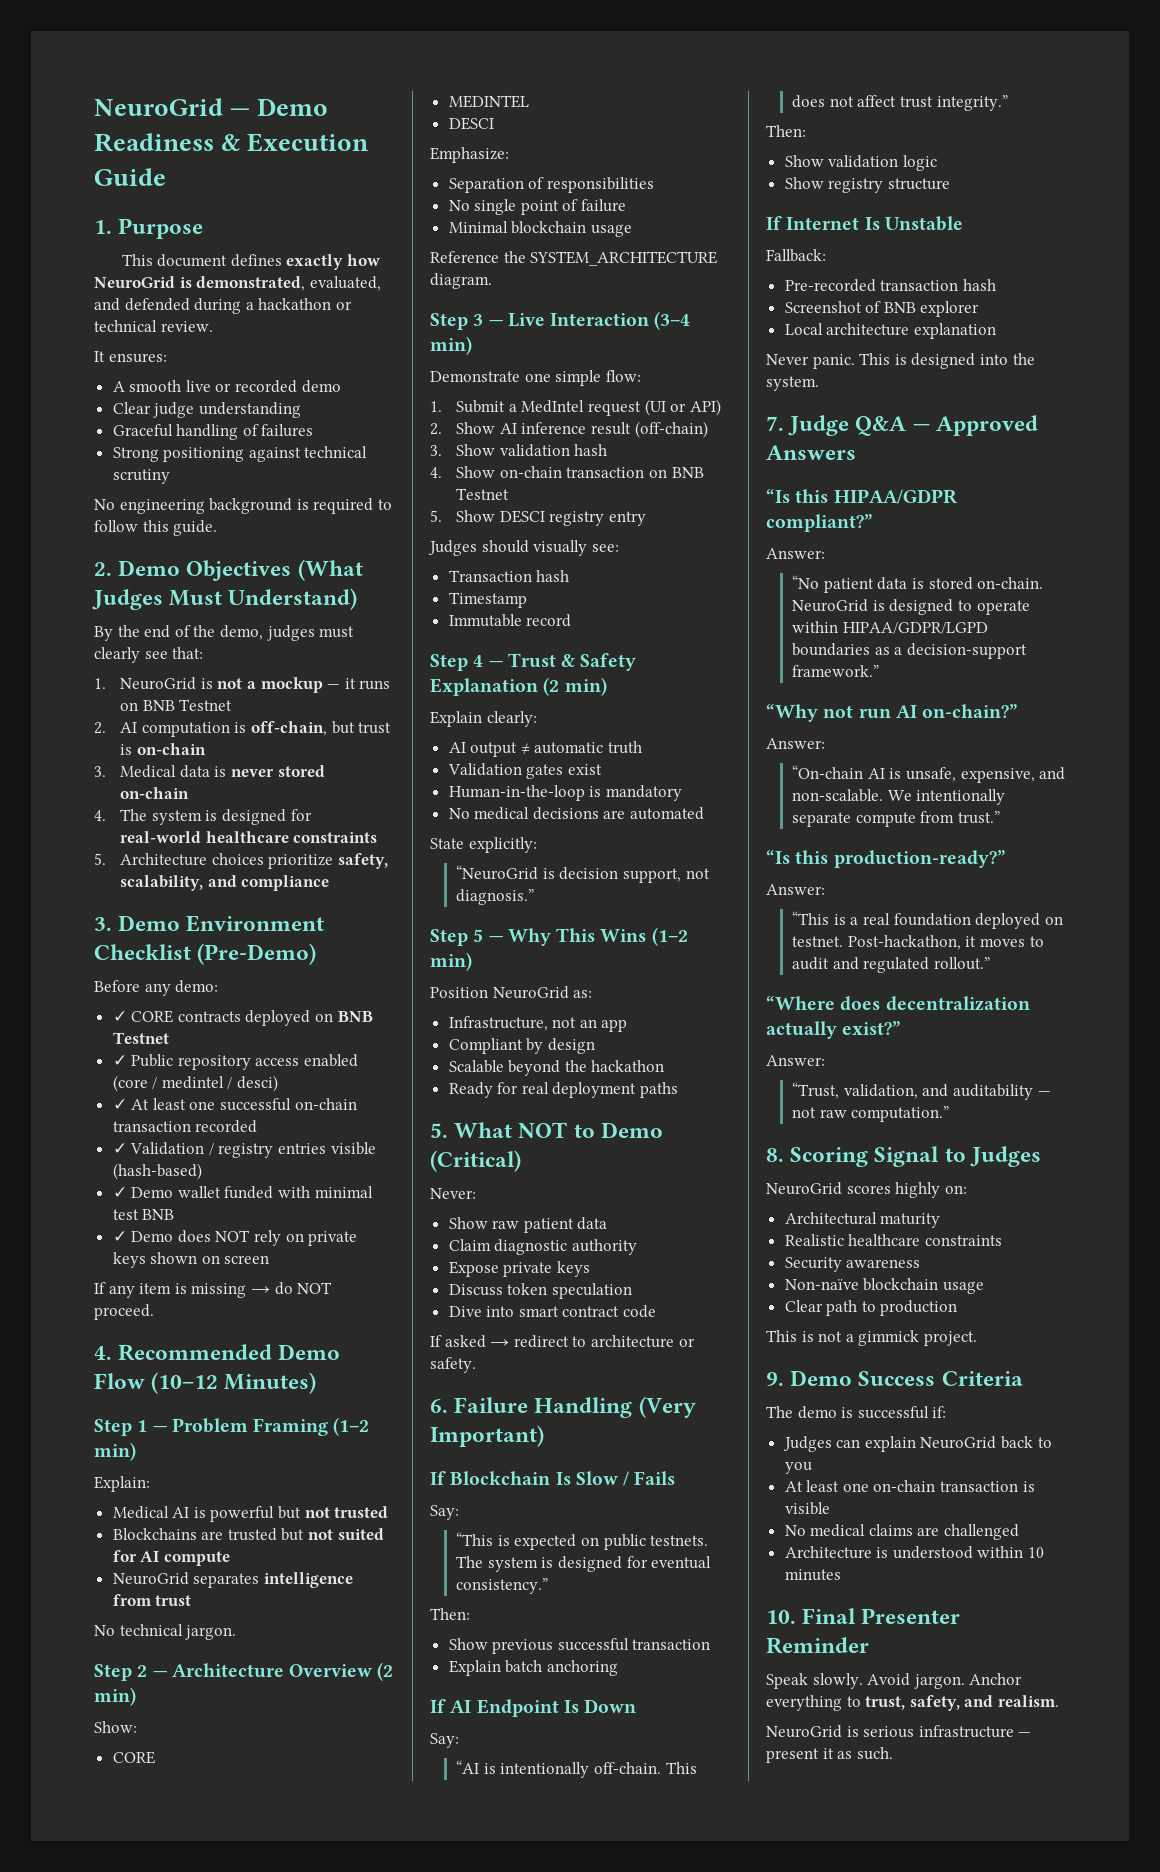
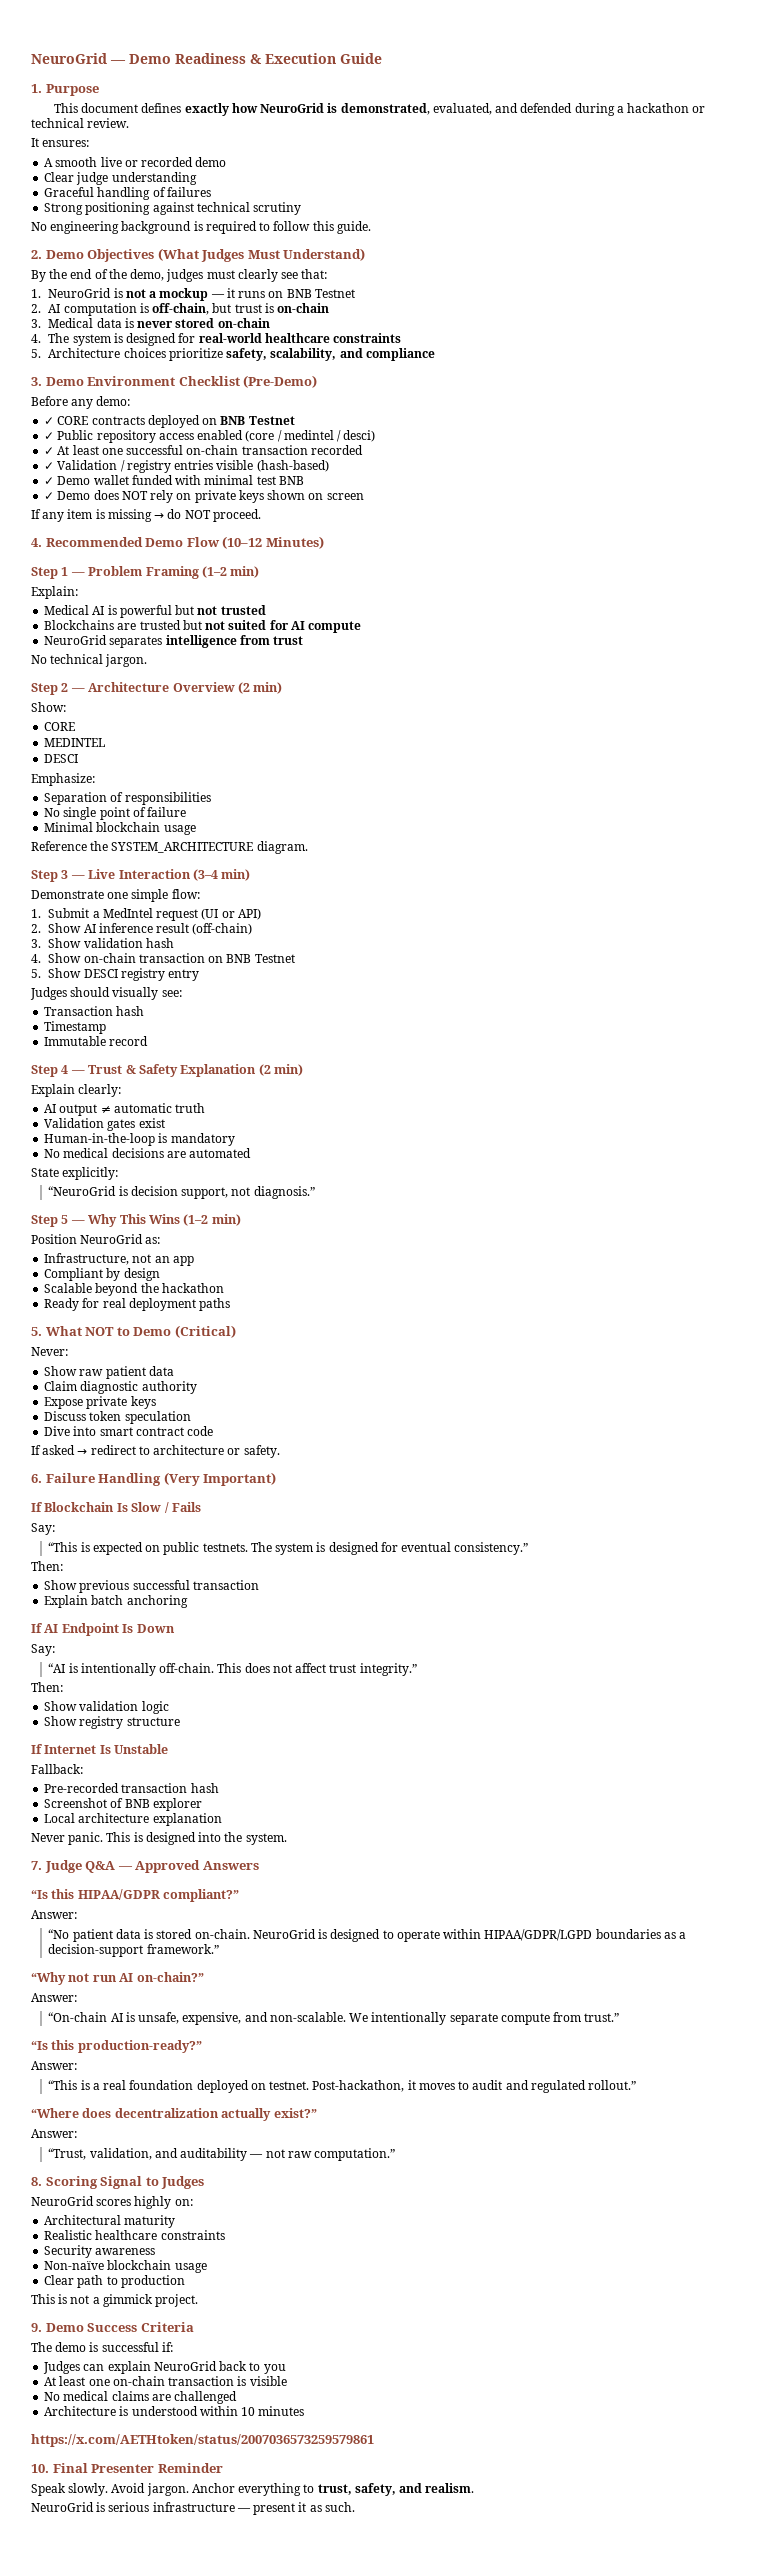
+ https://x.com/AETHtoken/status/2007036573259579861

